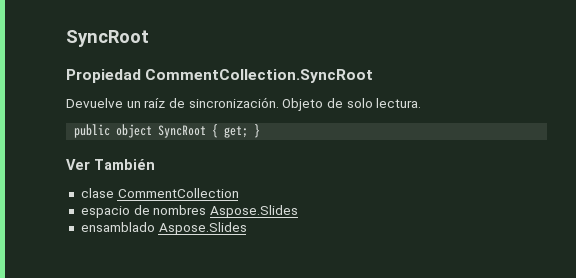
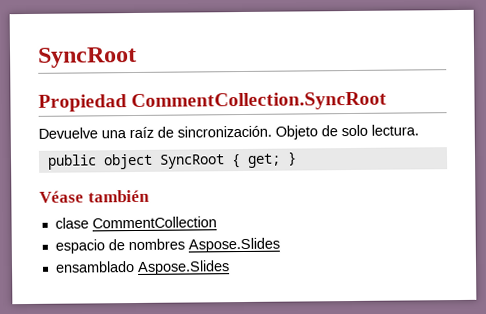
- Devuelve un raíz de sincronización.
+ Devuelve una raíz de sincronización.
- Ver También
+ Véase también

